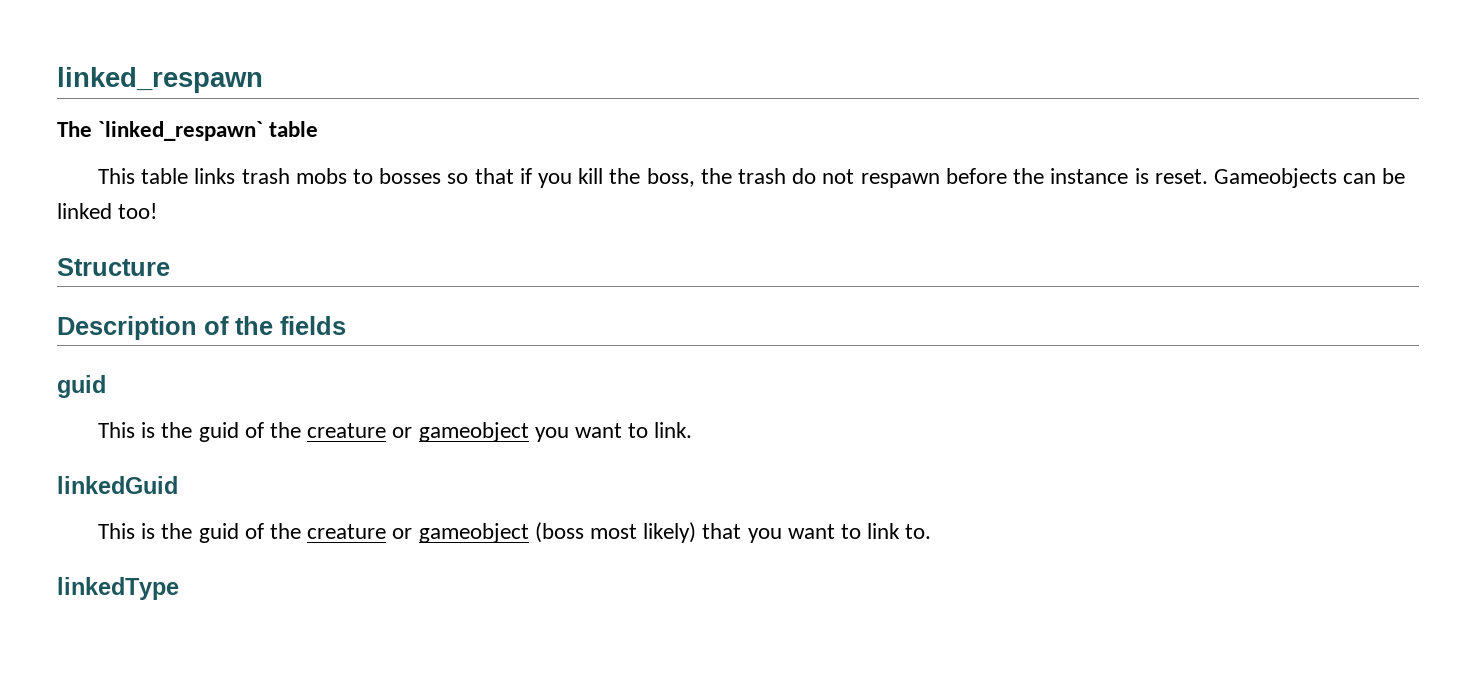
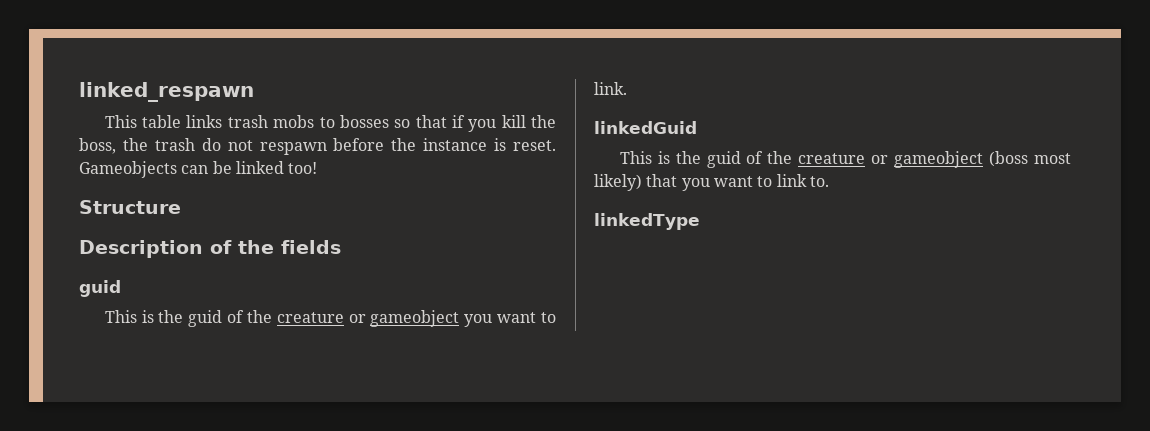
- The `linked_respawn` table

